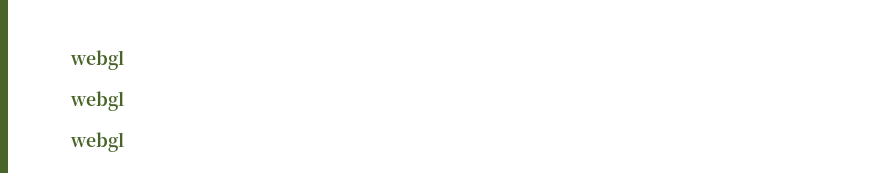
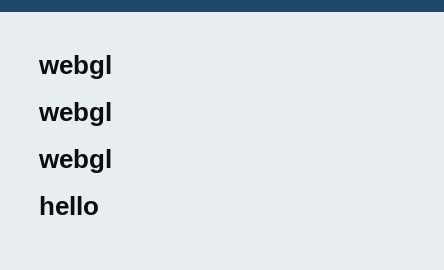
+ hello

